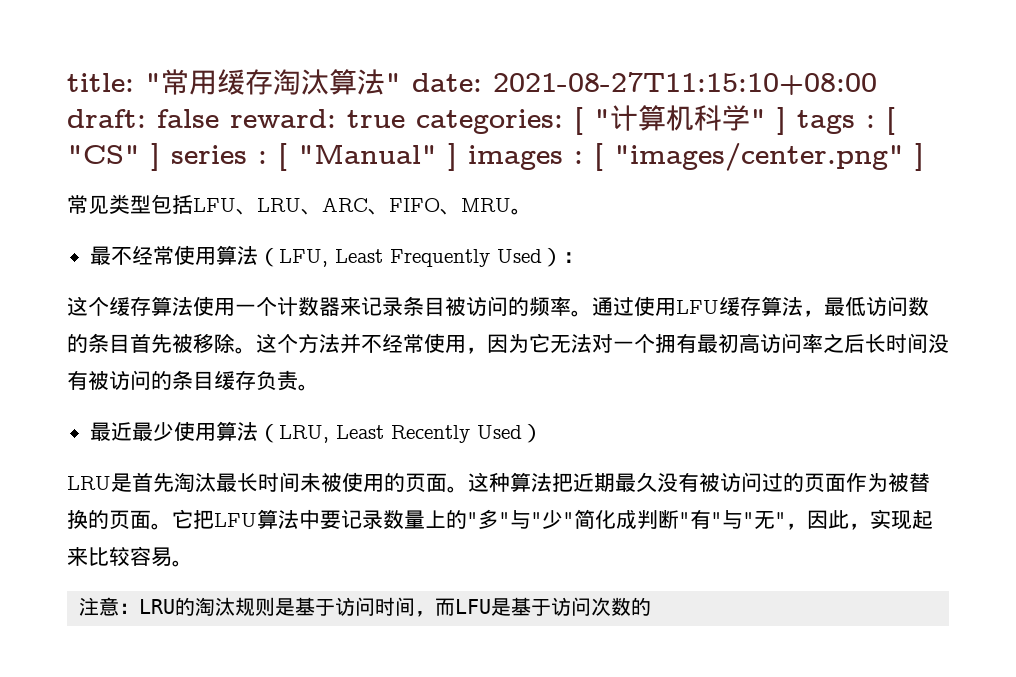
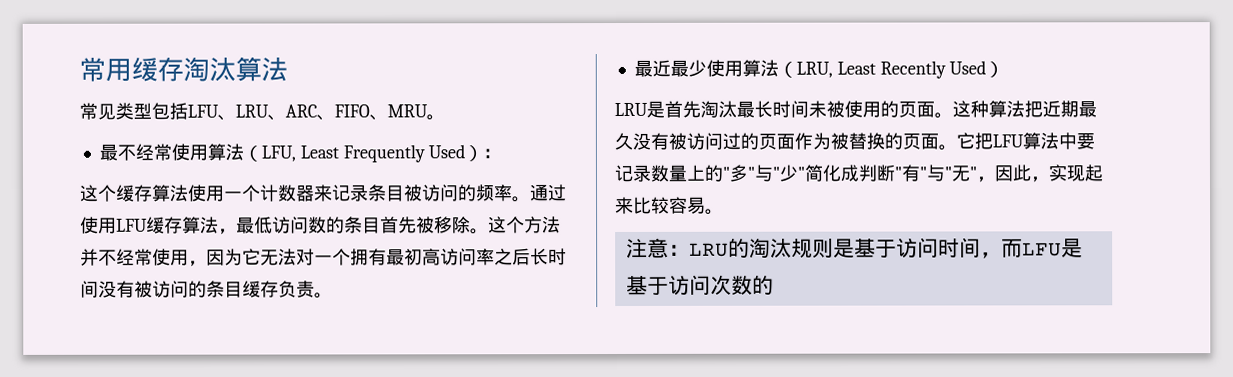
- title: "常用缓存淘汰算法" date: 2021-08-27T11:15:10+08:00 draft: false reward: true categories: [ "计算机科学" ] tags : [ "CS" ] series : [ "Manual" ] images : [ "images/center.png" ]
+ 常用缓存淘汰算法

